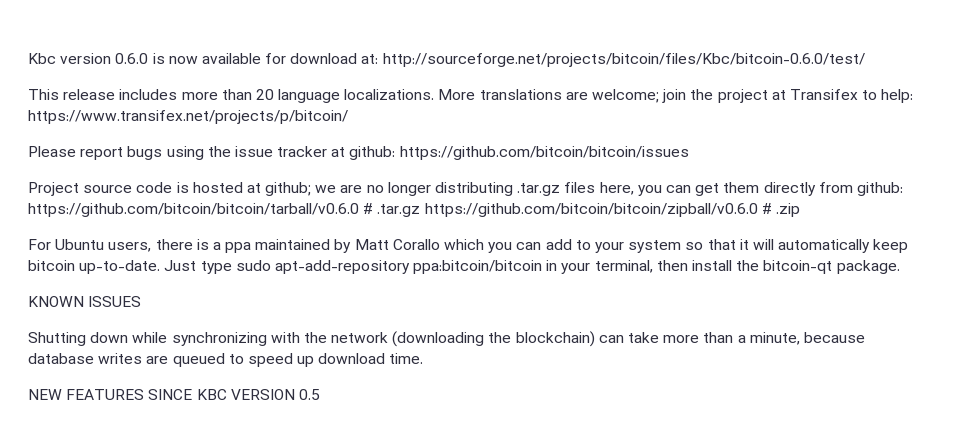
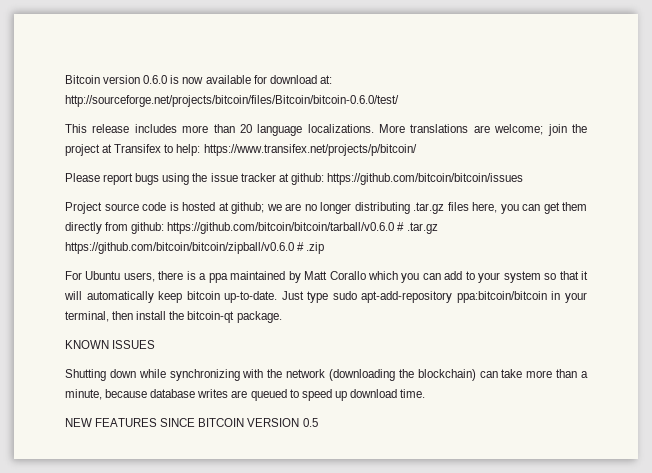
- Kbc version 0.6.0 is now available for download at: http://sourceforge.net/projects/bitcoin/files/Kbc/bitcoin-0.6.0/test/
+ Bitcoin version 0.6.0 is now available for download at: http://sourceforge.net/projects/bitcoin/files/Bitcoin/bitcoin-0.6.0/test/
- NEW FEATURES SINCE KBC VERSION 0.5
+ NEW FEATURES SINCE BITCOIN VERSION 0.5

